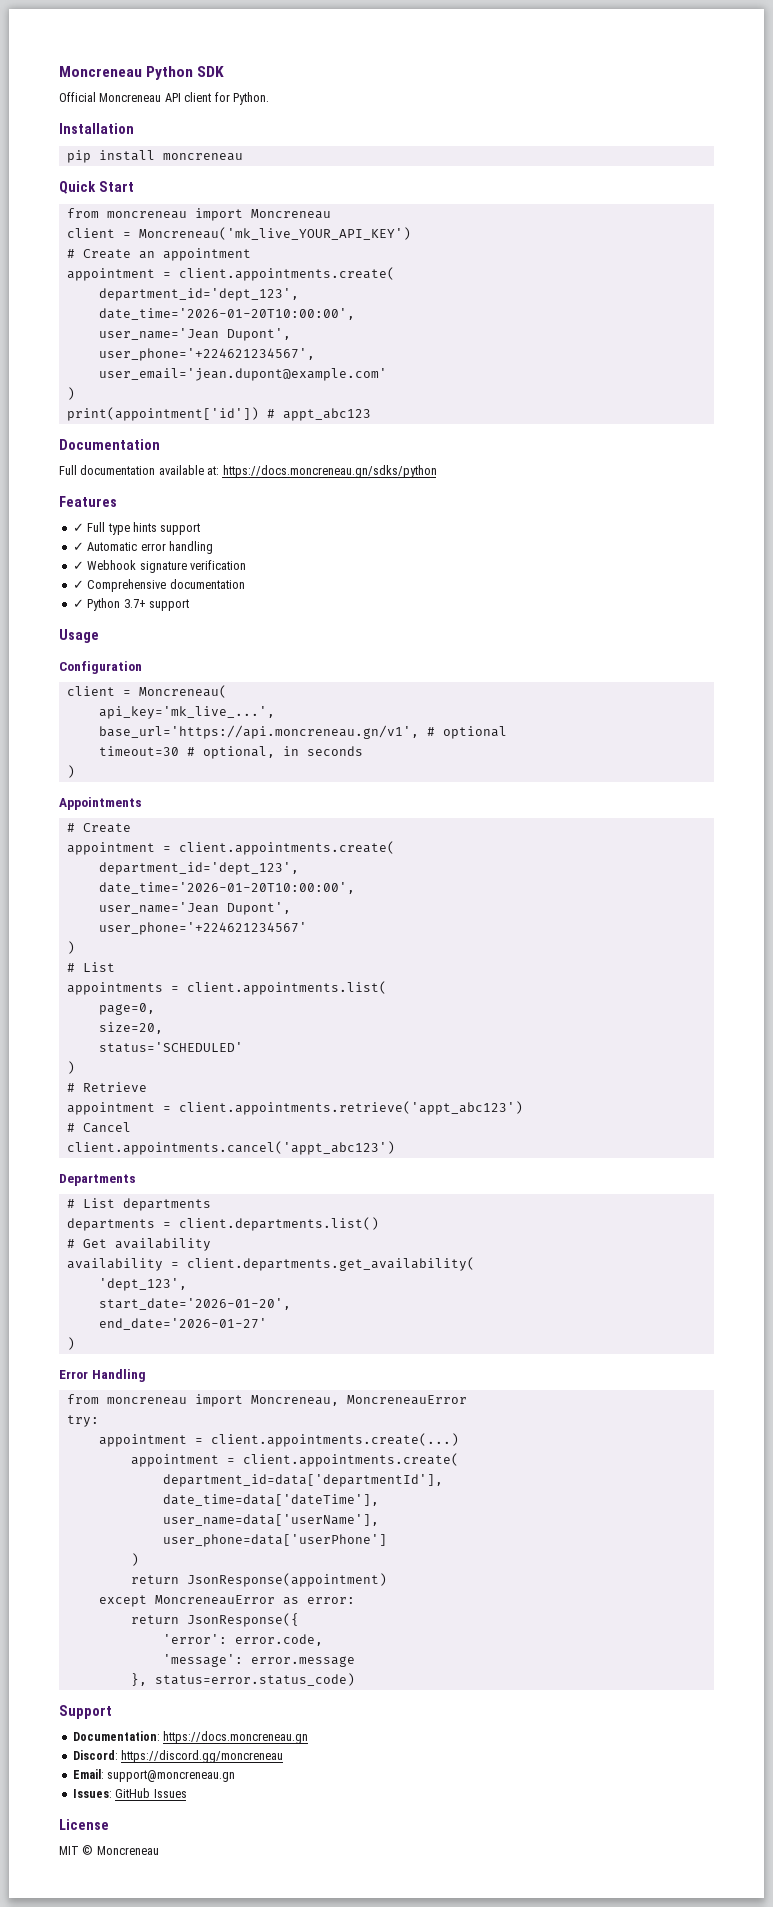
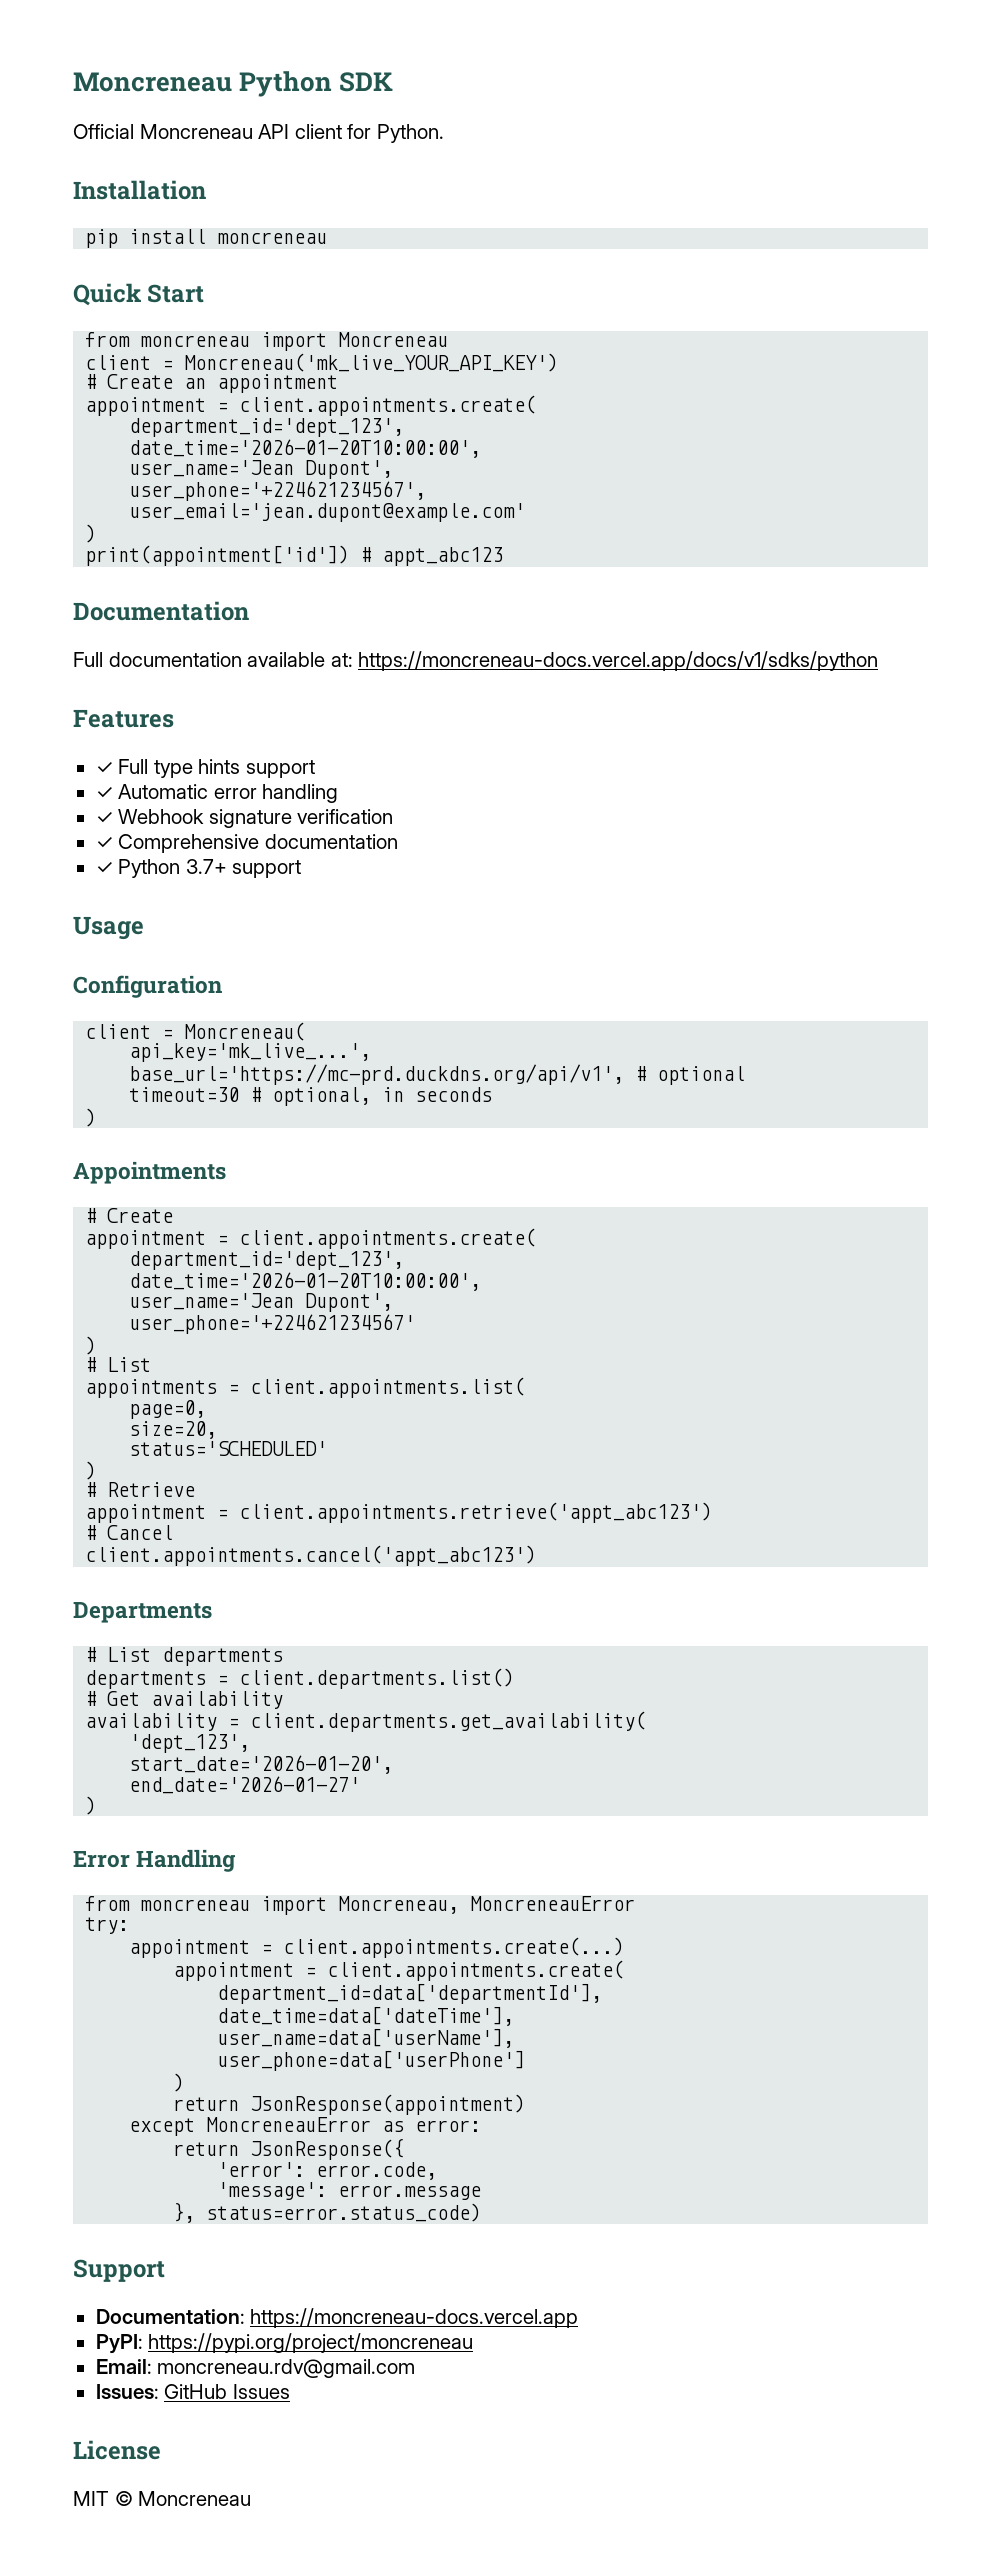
- Full documentation available at: https://docs.moncreneau.gn/sdks/python
+ Full documentation available at: https://moncreneau-docs.vercel.app/docs/v1/sdks/python
- base_url='https://api.moncreneau.gn/v1', # optional
+ base_url='https://mc-prd.duckdns.org/api/v1', # optional
- Documentation: https://docs.moncreneau.gn
- Discord: https://discord.gg/moncreneau
+ Documentation: https://moncreneau-docs.vercel.app
+ PyPI: https://pypi.org/project/moncreneau
- Email: support@moncreneau.gn
+ Email: moncreneau.rdv@gmail.com

